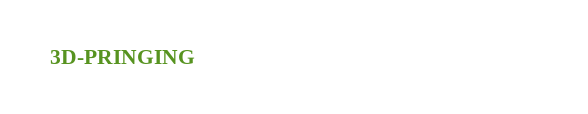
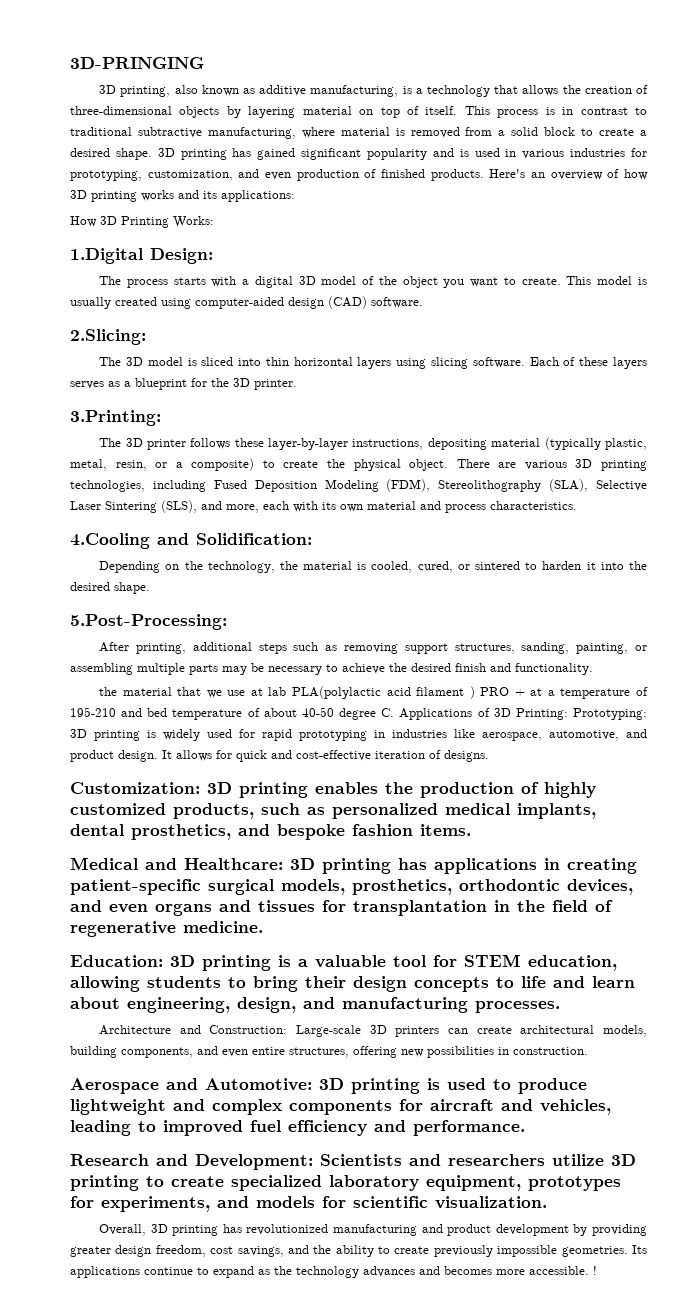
+ 3D printing, also known as additive manufacturing, is a technology that allows the creation of three-dimensional objects by layering material on top of itself. This process is in contrast to traditional subtractive manufacturing, where material is removed from a solid block to create a desired shape. 3D printing has gained significant popularity and is used in various industries for prototyping, customization, and even production of finished products. Here's an overview of how 3D printing works and its applications:
+ How 3D Printing Works:
+ 1.Digital Design:
+ The process starts with a digital 3D model of the object you want to create. This model is usually created using computer-aided design (CAD) software.
+ 2.Slicing:
+ The 3D model is sliced into thin horizontal layers using slicing software. Each of these layers serves as a blueprint for the 3D printer.
+ 3.Printing:
+ The 3D printer follows these layer-by-layer instructions, depositing material (typically plastic, metal, resin, or a composite) to create the physical object. There are various 3D printing technologies, including Fused Deposition Modeling (FDM), Stereolithography (SLA), Selective Laser Sintering (SLS), and more, each with its own material and process characteristics.
+ 4.Cooling and Solidification:
+ Depending on the technology, the material is cooled, cured, or sintered to harden it into the desired shape.
+ 5.Post-Processing:
+ After printing, additional steps such as removing support structures, sanding, painting, or assembling multiple parts may be necessary to achieve the desired finish and functionality.
+ the material that we use at lab PLA(polylactic acid filament ) PRO + at a temperature of 195-210 and bed temperature of about 40-50 degree C. Applications of 3D Printing: Prototyping: 3D printing is widely used for rapid prototyping in industries like aerospace, automotive, and product design. It allows for quick and cost-effective iteration of designs.
+ Customization: 3D printing enables the production of highly customized products, such as personalized medical implants, dental prosthetics, and bespoke fashion items.
+ Medical and Healthcare: 3D printing has applications in creating patient-specific surgical models, prosthetics, orthodontic devices, and even organs and tissues for transplantation in the field of regenerative medicine.
+ Education: 3D printing is a valuable tool for STEM education, allowing students to bring their design concepts to life and learn about engineering, design, and manufacturing processes.
+ Architecture and Construction: Large-scale 3D printers can create architectural models, building components, and even entire structures, offering new possibilities in construction.
+ Aerospace and Automotive: 3D printing is used to produce lightweight and complex components for aircraft and vehicles, leading to improved fuel efficiency and performance.
+ Research and Development: Scientists and researchers utilize 3D printing to create specialized laboratory equipment, prototypes for experiments, and models for scientific visualization.
+ Overall, 3D printing has revolutionized manufacturing and product development by providing greater design freedom, cost savings, and the ability to create previously impossible geometries. Its applications continue to expand as the technology advances and becomes more accessible. !

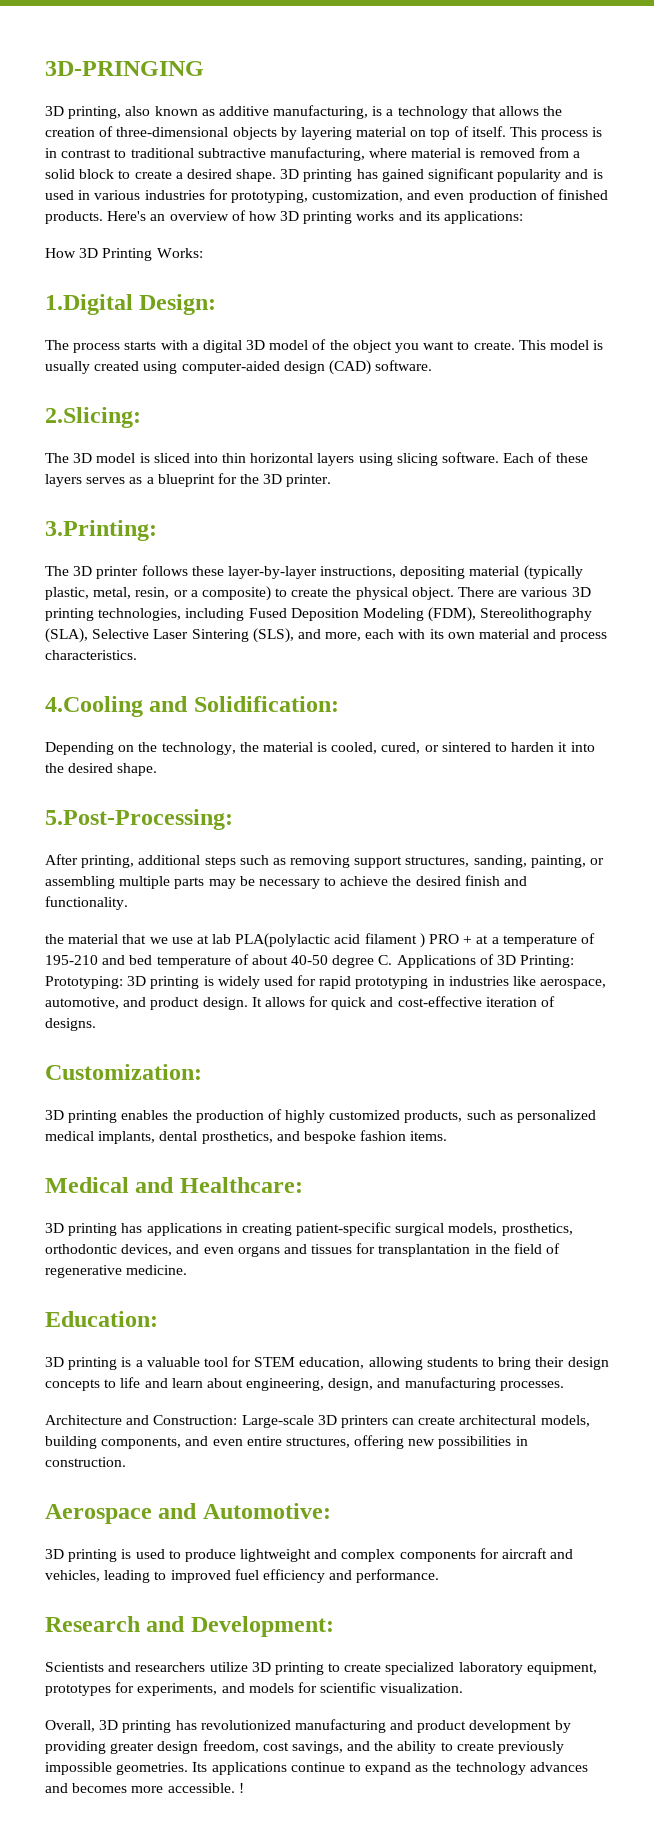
- Customization: 3D printing enables the production of highly customized products, such as personalized medical implants, dental prosthetics, and bespoke fashion items.
+ Customization:
+ 3D printing enables the production of highly customized products, such as personalized medical implants, dental prosthetics, and bespoke fashion items.
- Medical and Healthcare: 3D printing has applications in creating patient-specific surgical models, prosthetics, orthodontic devices, and even organs and tissues for transplantation in the field of regenerative medicine.
+ Medical and Healthcare:
+ 3D printing has applications in creating patient-specific surgical models, prosthetics, orthodontic devices, and even organs and tissues for transplantation in the field of regenerative medicine.
- Education: 3D printing is a valuable tool for STEM education, allowing students to bring their design concepts to life and learn about engineering, design, and manufacturing processes.
+ Education:
+ 3D printing is a valuable tool for STEM education, allowing students to bring their design concepts to life and learn about engineering, design, and manufacturing processes.
- Aerospace and Automotive: 3D printing is used to produce lightweight and complex components for aircraft and vehicles, leading to improved fuel efficiency and performance.
+ Aerospace and Automotive:
+ 3D printing is used to produce lightweight and complex components for aircraft and vehicles, leading to improved fuel efficiency and performance.
- Research and Development: Scientists and researchers utilize 3D printing to create specialized laboratory equipment, prototypes for experiments, and models for scientific visualization.
+ Research and Development:
+ Scientists and researchers utilize 3D printing to create specialized laboratory equipment, prototypes for experiments, and models for scientific visualization.

